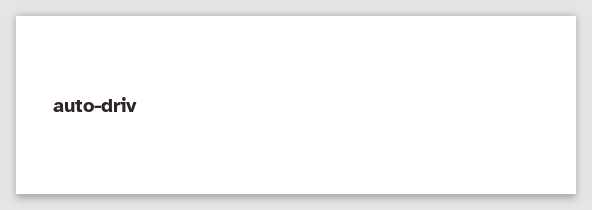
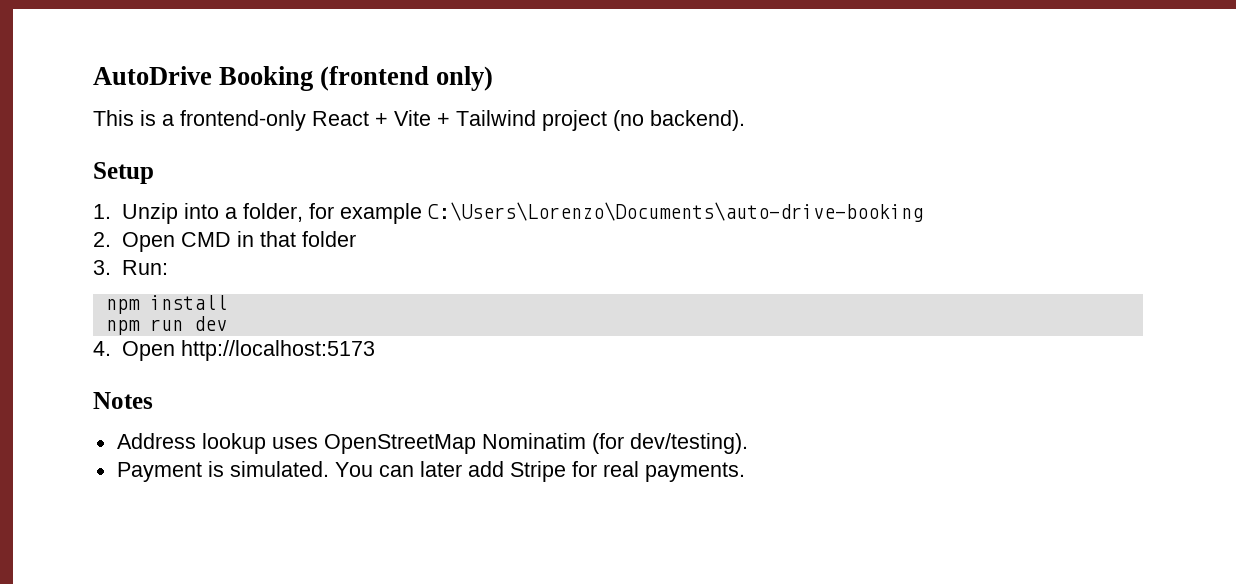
- auto-driv
+ AutoDrive Booking (frontend only)
+ This is a frontend-only React + Vite + Tailwind project (no backend).
+ Setup
+ 1. Unzip into a folder, for example C:\Users\Lorenzo\Documents\auto-drive-booking
+ 2. Open CMD in that folder
+ 3. Run:
+ npm install
+ npm run dev
+ 4. Open http://localhost:5173
+ Notes
+ Address lookup uses OpenStreetMap Nominatim (for dev/testing).
+ Payment is simulated. You can later add Stripe for real payments.

